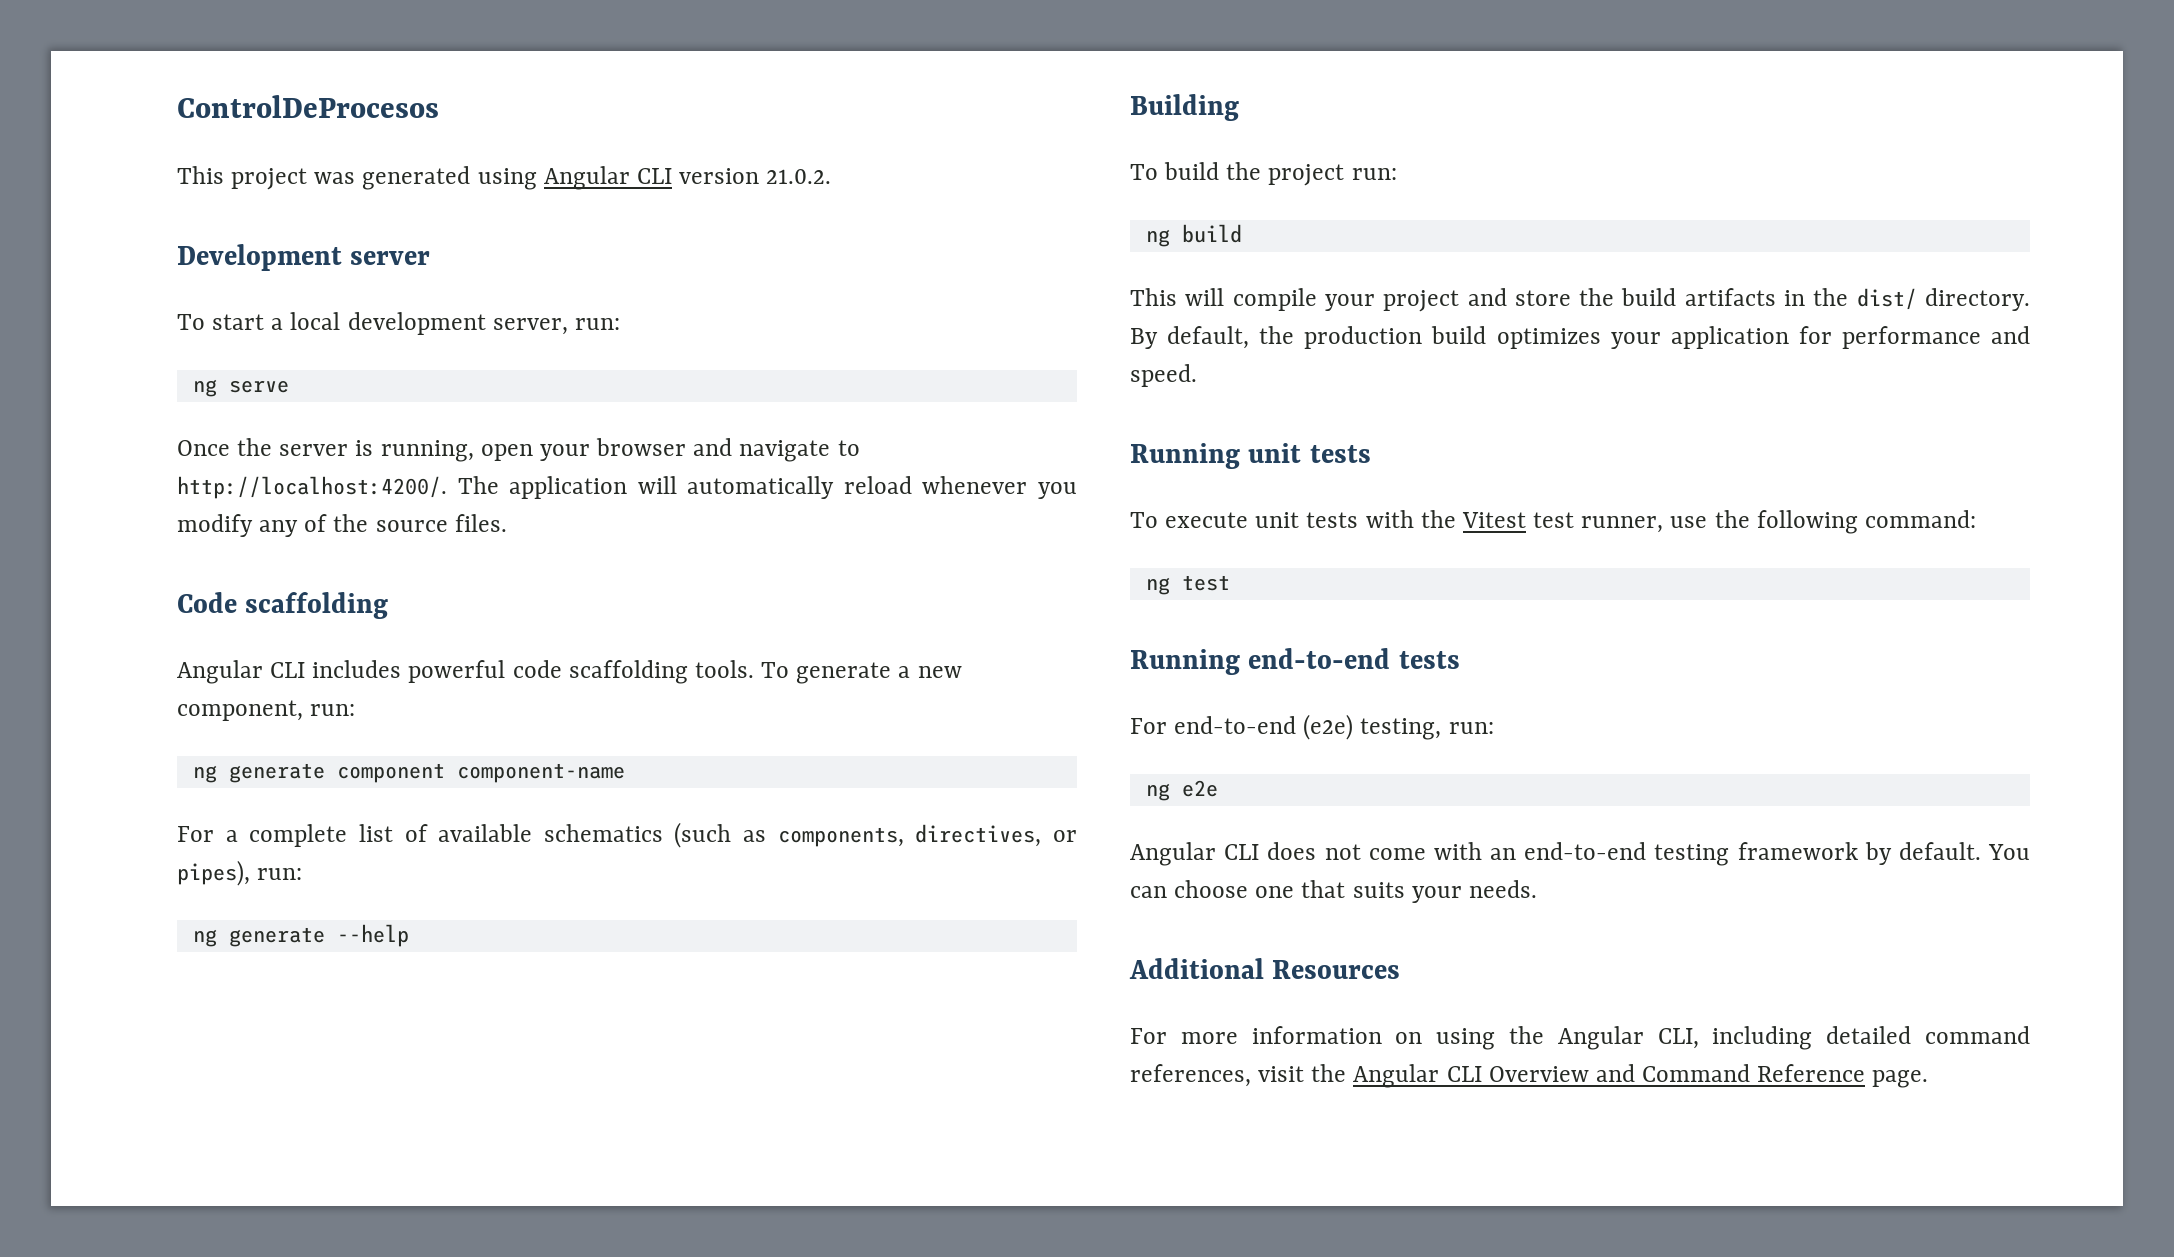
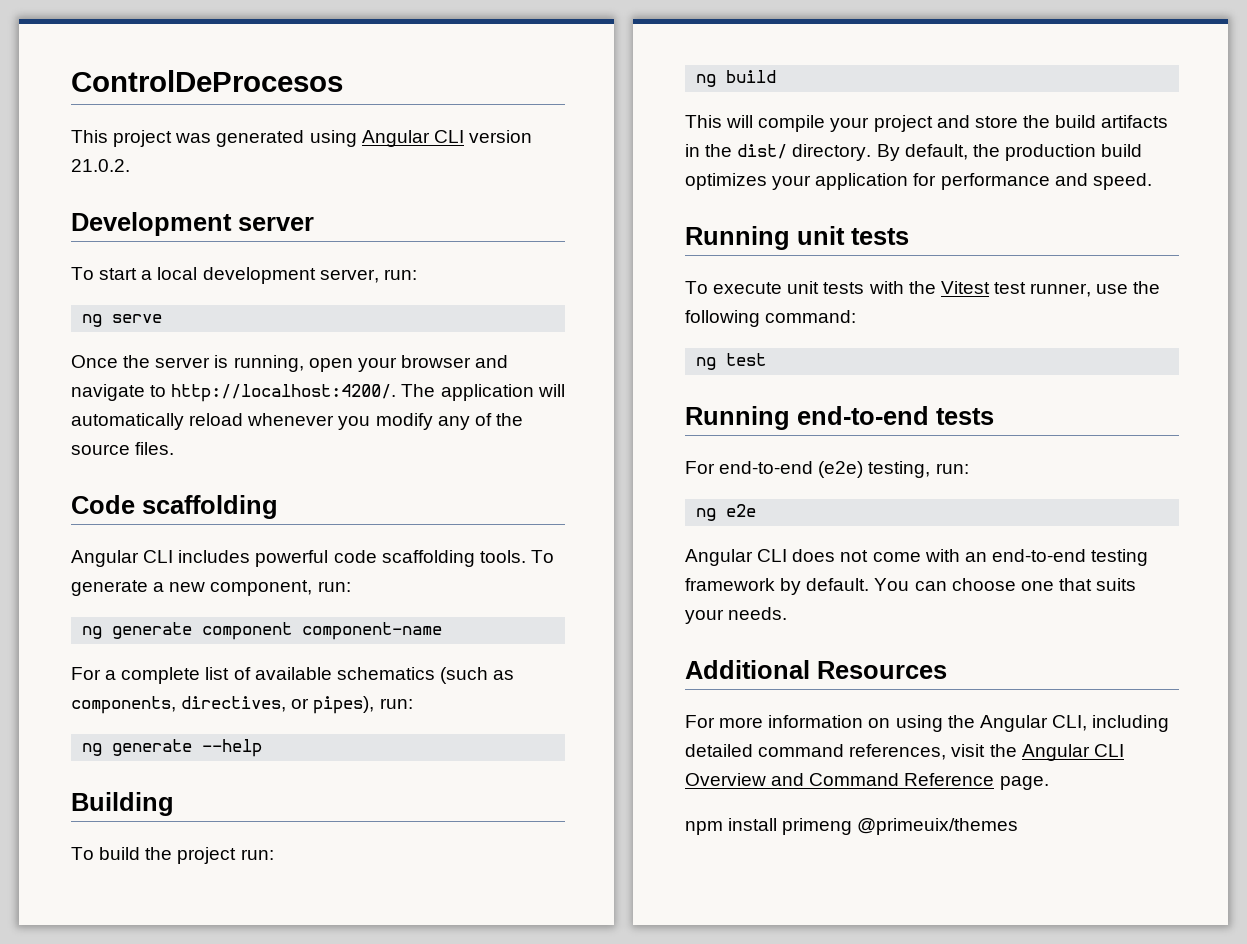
+ npm install primeng @primeuix/themes

